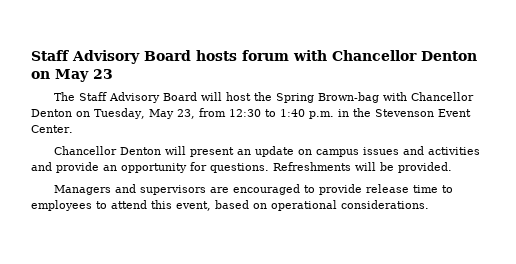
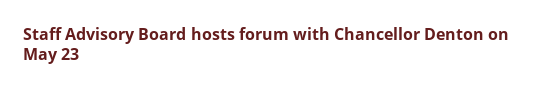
- The Staff Advisory Board will host the Spring Brown-bag with Chancellor Denton on Tuesday, May 23, from 12:30 to 1:40 p.m. in the Stevenson Event Center.
- Chancellor Denton will present an update on campus issues and activities and provide an opportunity for questions. Refreshments will be provided.
- Managers and supervisors are encouraged to provide release time to employees to attend this event, based on operational considerations.

